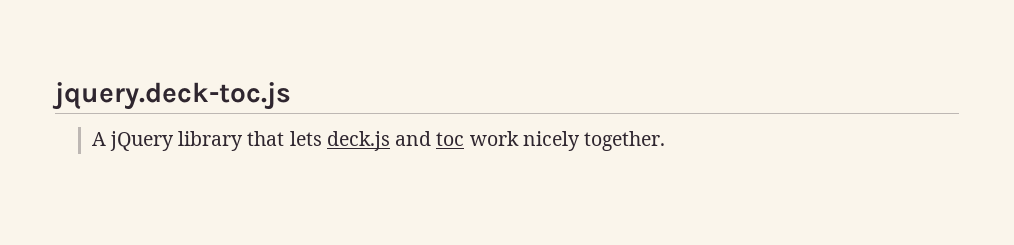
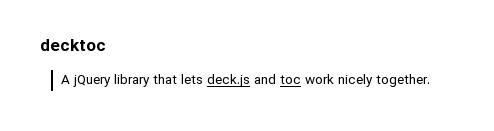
- jquery.deck-toc.js
+ decktoc

